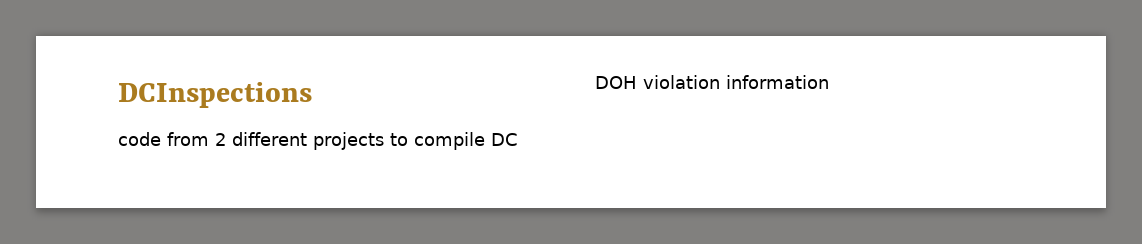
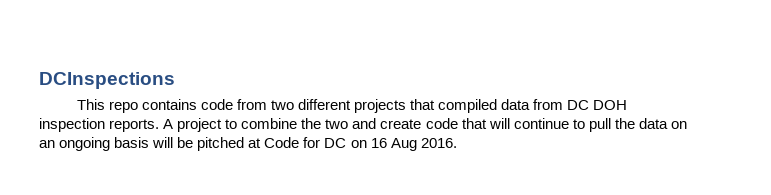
- code from 2 different projects to compile DC DOH violation information
+ This repo contains code from two different projects that compiled data from DC DOH inspection reports. A project to combine the two and create code that will continue to pull the data on an ongoing basis will be pitched at Code for DC on 16 Aug 2016.

